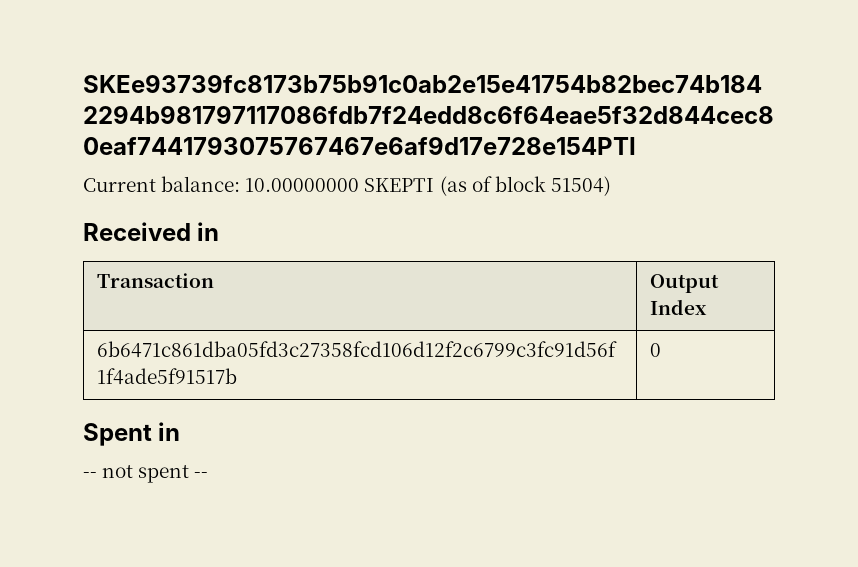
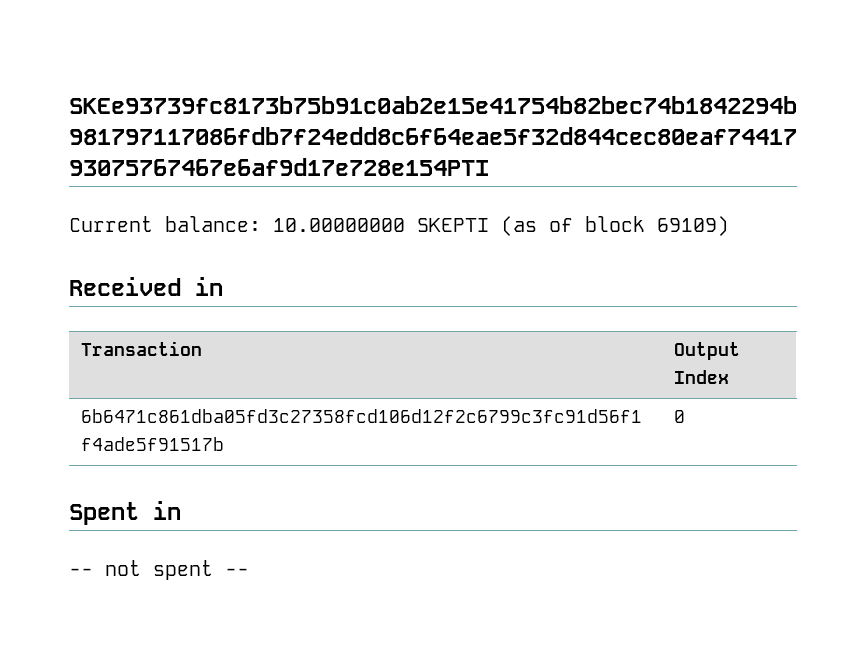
- Current balance: 10.00000000 SKEPTI (as of block 51504)
+ Current balance: 10.00000000 SKEPTI (as of block 69109)

